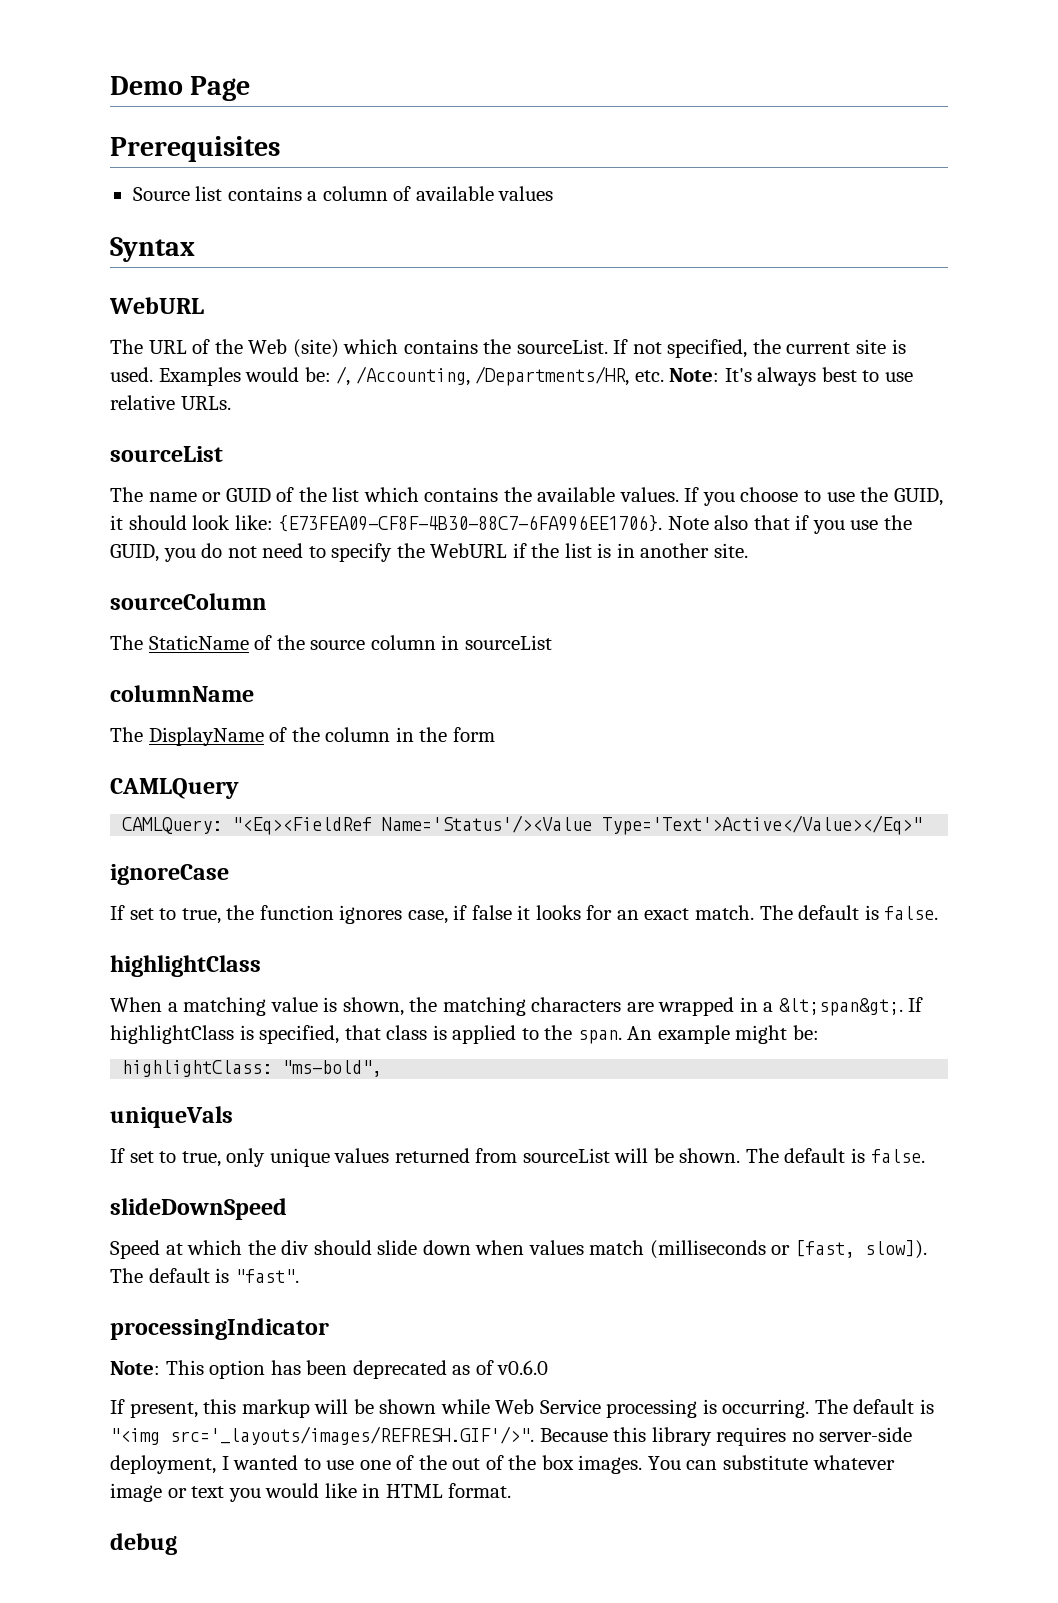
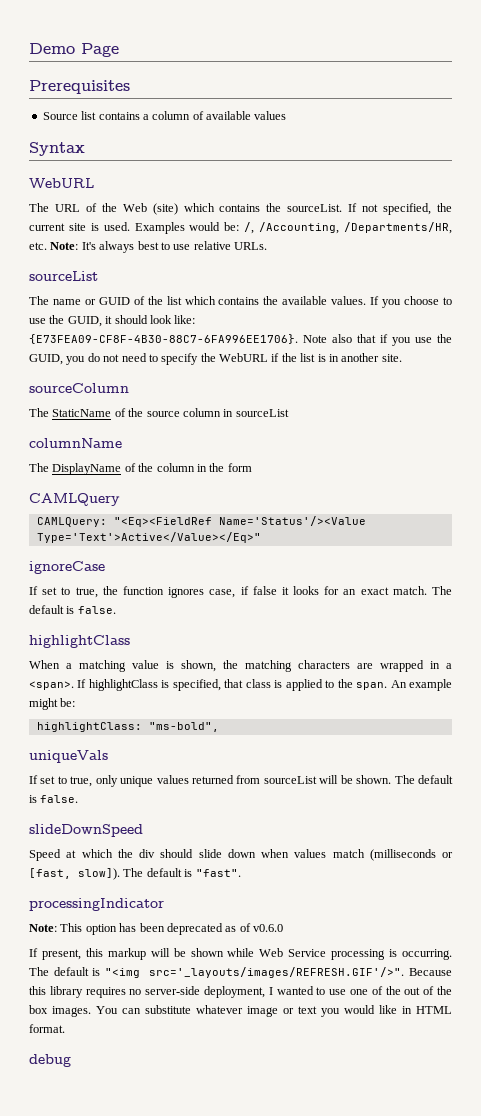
- When a matching value is shown, the matching characters are wrapped in a &lt;span&gt;.
+ When a matching value is shown, the matching characters are wrapped in a <span>.

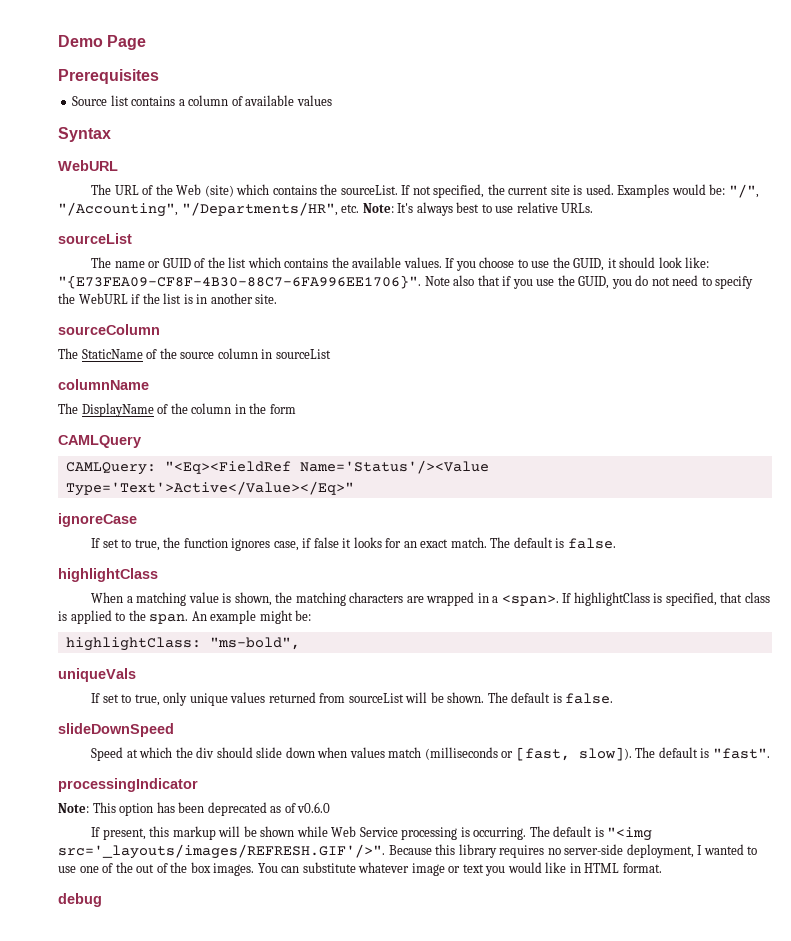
- Examples would be: /, /Accounting, /Departments/HR, etc. Note: It's always best to use relative URLs.
+ Examples would be: "/", "/Accounting", "/Departments/HR", etc. Note: It's always best to use relative URLs.
- If you choose to use the GUID, it should look like: {E73FEA09-CF8F-4B30-88C7-6FA996EE1706}.
+ If you choose to use the GUID, it should look like: "{E73FEA09-CF8F-4B30-88C7-6FA996EE1706}".

